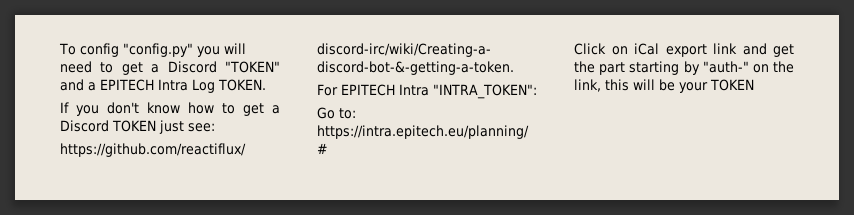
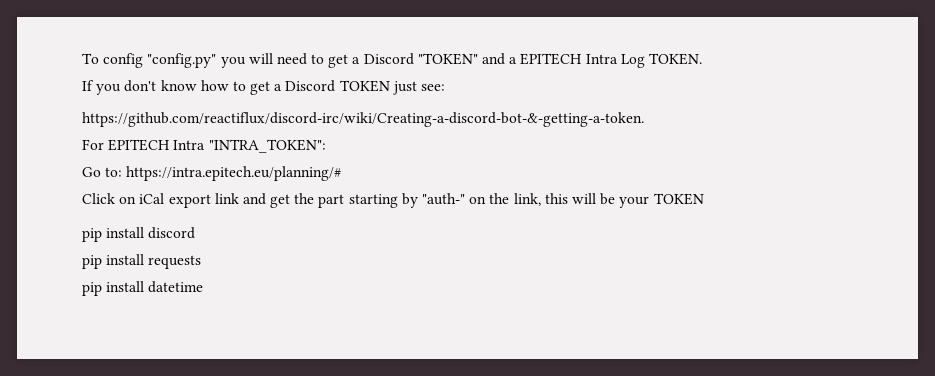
+ pip install discord
+ pip install requests
+ pip install datetime

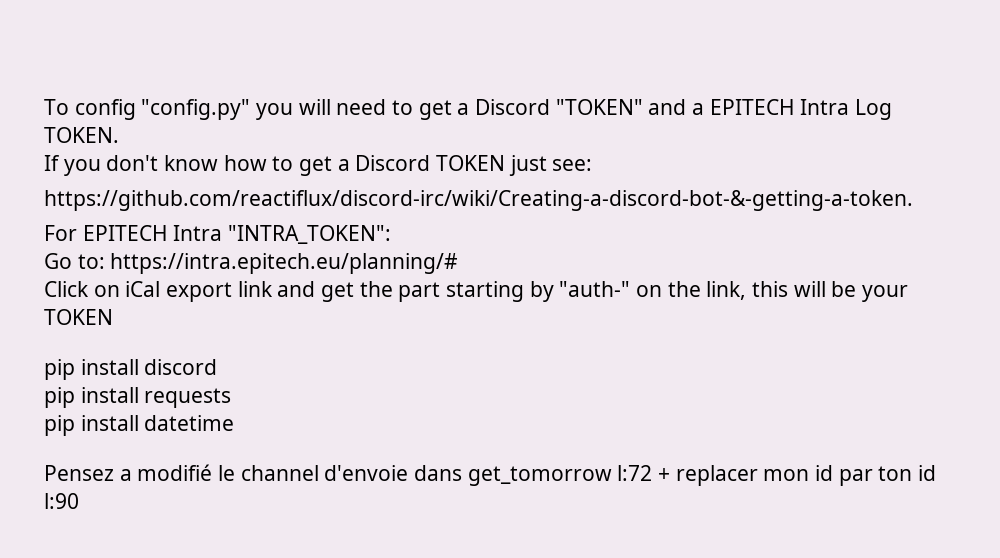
+ Pensez a modifié le channel d'envoie dans get_tomorrow l:72 + replacer mon id par ton id l:90

